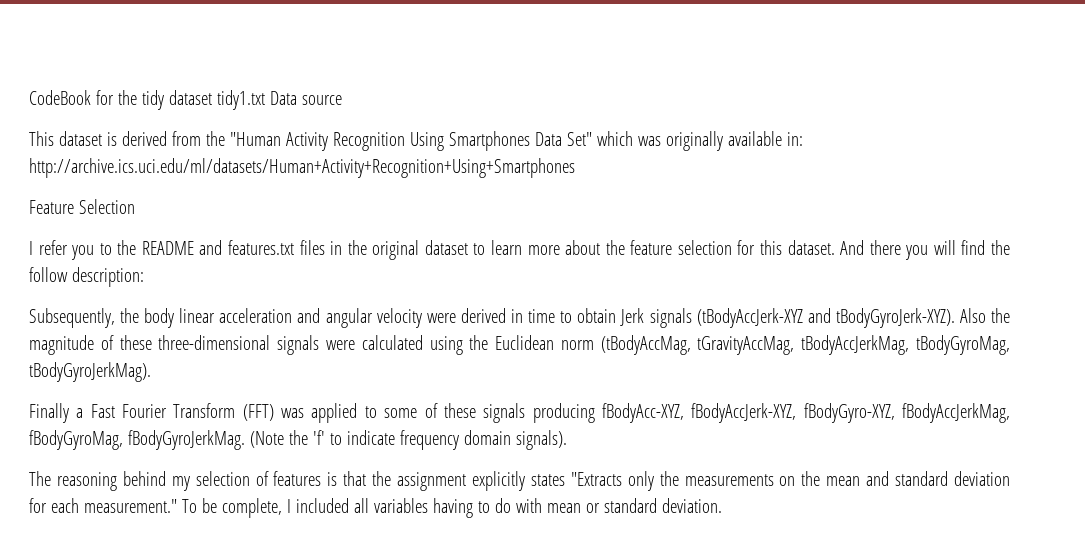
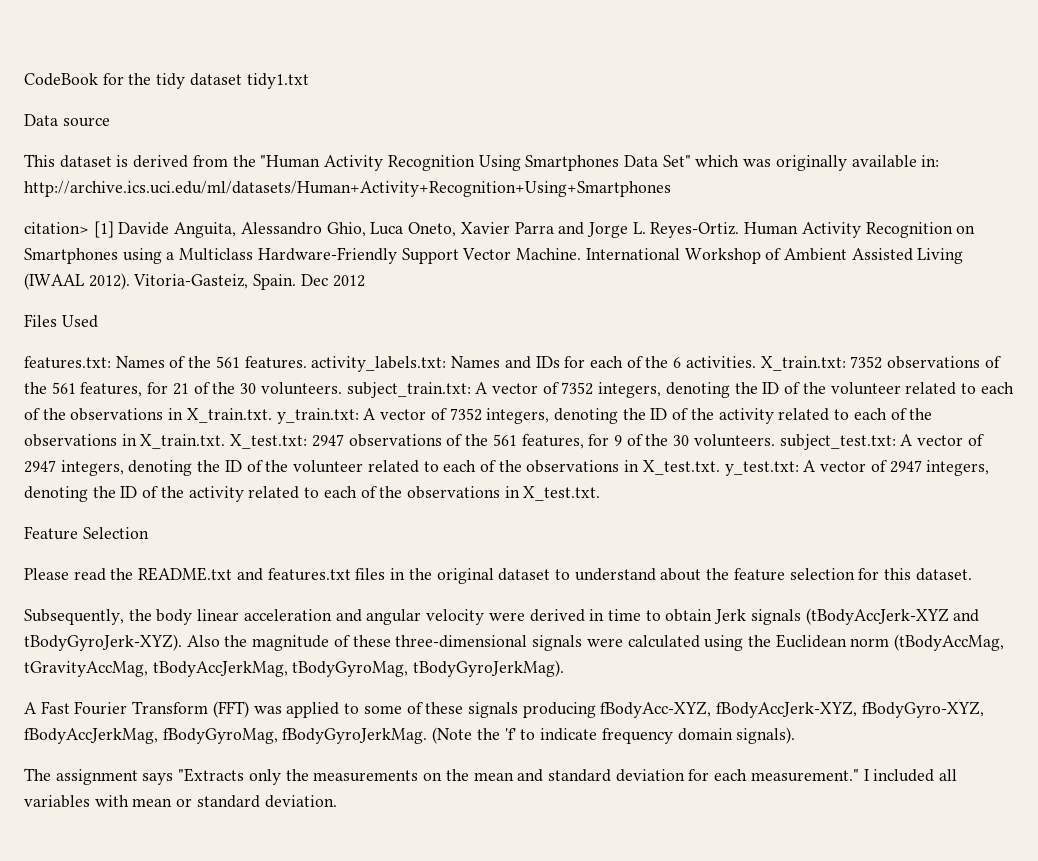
- CodeBook for the tidy dataset tidy1.txt Data source
+ CodeBook for the tidy dataset tidy1.txt
+ Data source
+ citation> [1] Davide Anguita, Alessandro Ghio, Luca Oneto, Xavier Parra and Jorge L. Reyes-Ortiz. Human Activity Recognition on Smartphones using a Multiclass Hardware-Friendly Support Vector Machine. International Workshop of Ambient Assisted Living (IWAAL 2012). Vitoria-Gasteiz, Spain. Dec 2012
+ Files Used
+ features.txt: Names of the 561 features. activity_labels.txt: Names and IDs for each of the 6 activities. X_train.txt: 7352 observations of the 561 features, for 21 of the 30 volunteers. subject_train.txt: A vector of 7352 integers, denoting the ID of the volunteer related to each of the observations in X_train.txt. y_train.txt: A vector of 7352 integers, denoting the ID of the activity related to each of the observations in X_train.txt. X_test.txt: 2947 observations of the 561 features, for 9 of the 30 volunteers. subject_test.txt: A vector of 2947 integers, denoting the ID of the volunteer related to each of the observations in X_test.txt. y_test.txt: A vector of 2947 integers, denoting the ID of the activity related to each of the observations in X_test.txt.
  Feature Selection
- I refer you to the README and features.txt files in the original dataset to learn more about the feature selection for this dataset. And there you will find the follow description:
+ Please read the README.txt and features.txt files in the original dataset to understand about the feature selection for this dataset.
- Finally a Fast Fourier Transform (FFT) was applied to some of these signals producing fBodyAcc-XYZ, fBodyAccJerk-XYZ, fBodyGyro-XYZ, fBodyAccJerkMag, fBodyGyroMag, fBodyGyroJerkMag.
+ A Fast Fourier Transform (FFT) was applied to some of these signals producing fBodyAcc-XYZ, fBodyAccJerk-XYZ, fBodyGyro-XYZ, fBodyAccJerkMag, fBodyGyroMag, fBodyGyroJerkMag.
- The reasoning behind my selection of features is that the assignment explicitly states "Extracts only the measurements on the mean and standard deviation for each measurement."
+ The assignment says "Extracts only the measurements on the mean and standard deviation for each measurement."
- To be complete, I included all variables having to do with mean or standard deviation.
+ I included all variables with mean or standard deviation.

